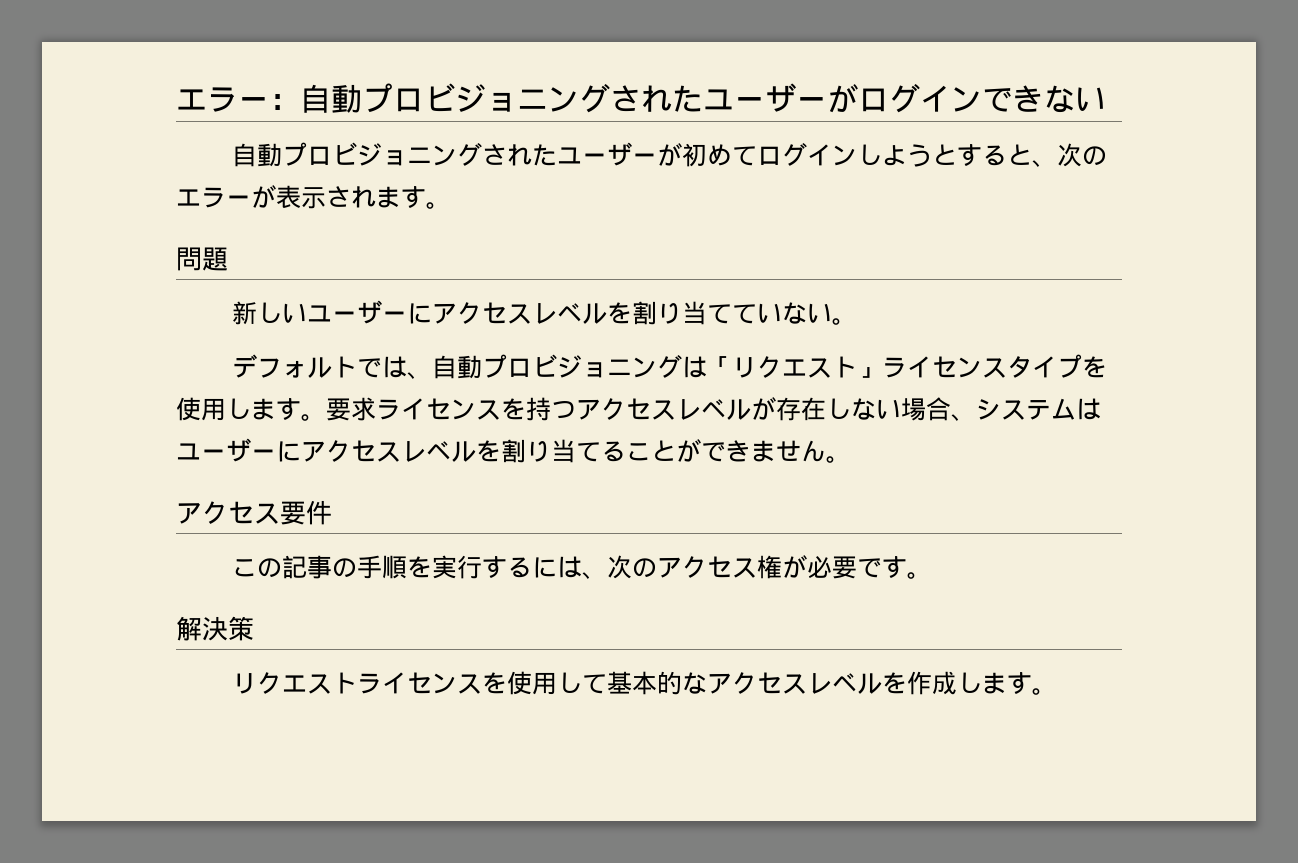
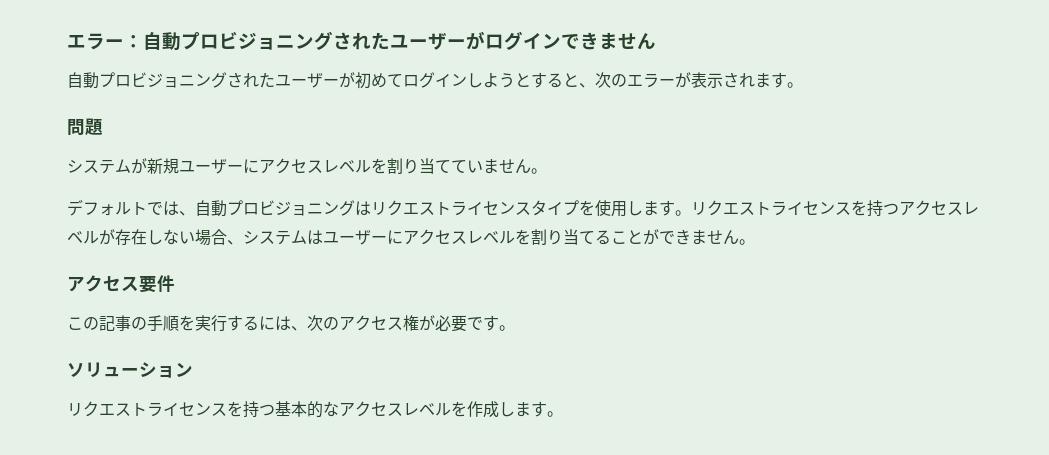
- エラー：自動プロビジョニングされたユーザーがログインできない
+ エラー：自動プロビジョニングされたユーザーがログインできません
- 新しいユーザーにアクセスレベルを割り当てていない。
+ システムが新規ユーザーにアクセスレベルを割り当てていません。
- デフォルトでは、自動プロビジョニングは「リクエスト」ライセンスタイプを使用します。
+ デフォルトでは、自動プロビジョニングはリクエストライセンスタイプを使用します。
- 要求ライセンスを持つアクセスレベルが存在しない場合、システムはユーザーにアクセスレベルを割り当てることができません。
+ リクエストライセンスを持つアクセスレベルが存在しない場合、システムはユーザーにアクセスレベルを割り当てることができません。
- 解決策
- リクエストライセンスを使用して基本的なアクセスレベルを作成します。
+ ソリューション
+ リクエストライセンスを持つ基本的なアクセスレベルを作成します。

